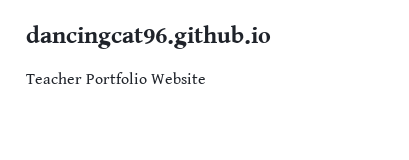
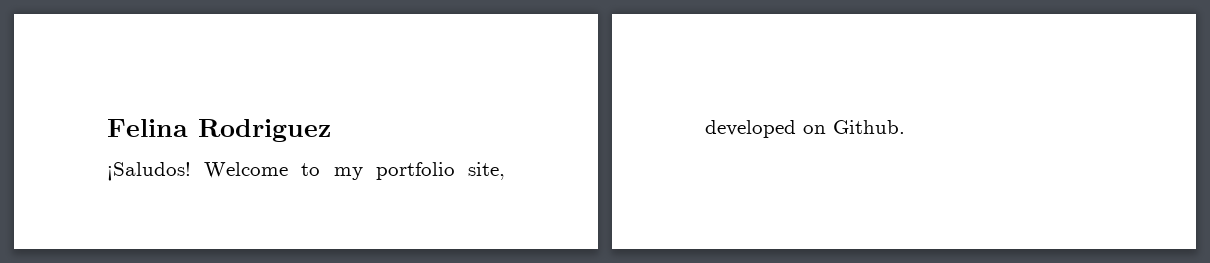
- dancingcat96.github.io
- Teacher Portfolio Website
+ Felina Rodriguez
+ ¡Saludos! Welcome to my portfolio site, developed on Github.

